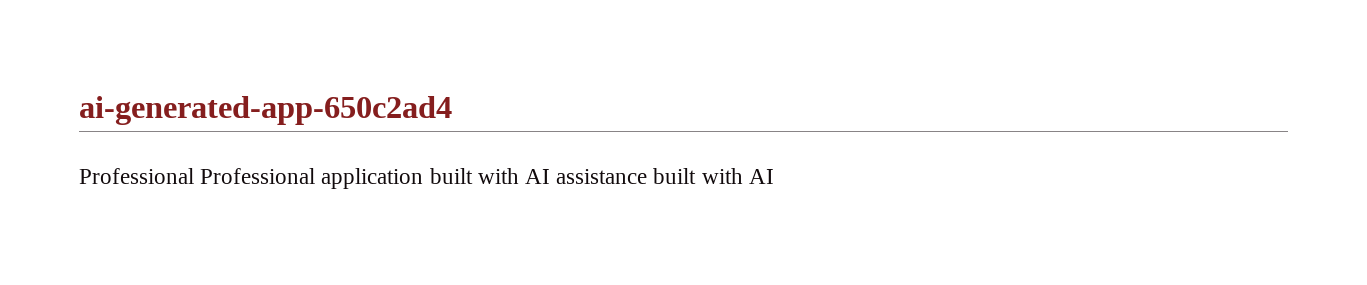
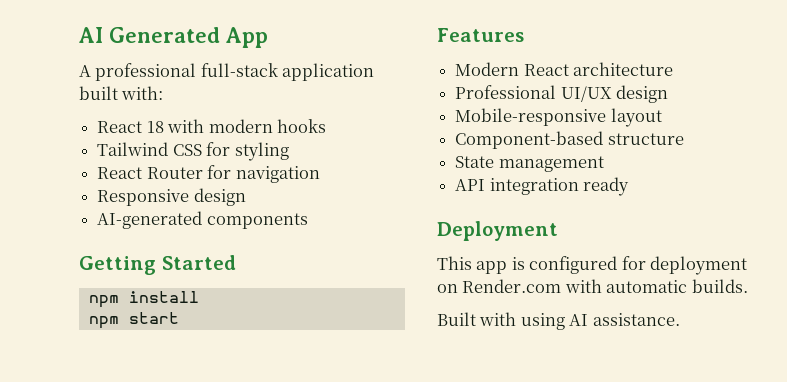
- ai-generated-app-650c2ad4
- Professional Professional application built with AI assistance built with AI
+ AI Generated App
+ A professional full-stack application built with:
+ React 18 with modern hooks
+ Tailwind CSS for styling
+ React Router for navigation
+ Responsive design
+ AI-generated components
+ Getting Started
+ npm install
+ npm start
+ Features
+ Modern React architecture
+ Professional UI/UX design
+ Mobile-responsive layout
+ Component-based structure
+ State management
+ API integration ready
+ Deployment
+ This app is configured for deployment on Render.com with automatic builds.
+ Built with using AI assistance.

